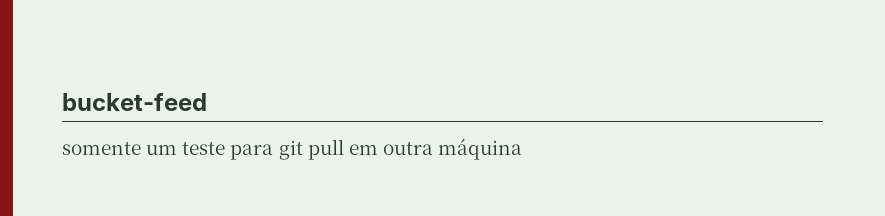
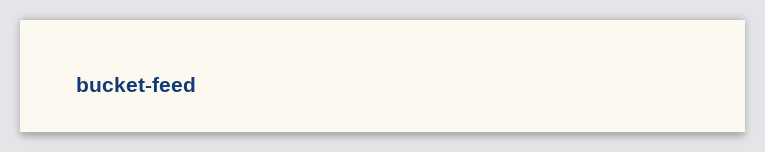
- somente um teste para git pull em outra máquina

